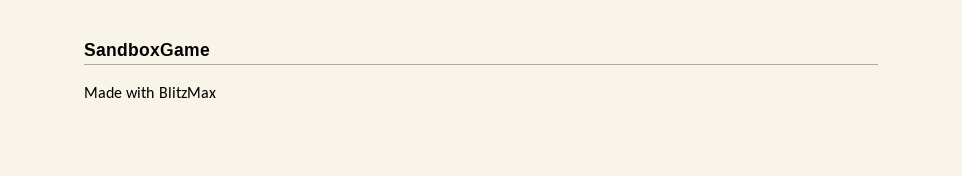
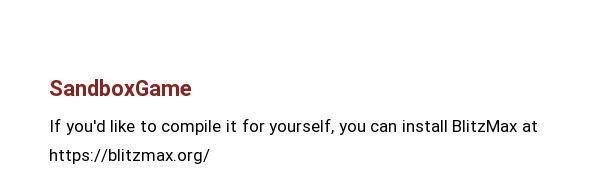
- Made with BlitzMax
+ If you'd like to compile it for yourself, you can install BlitzMax at https://blitzmax.org/

